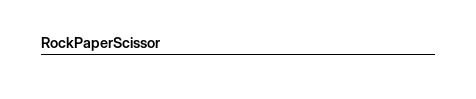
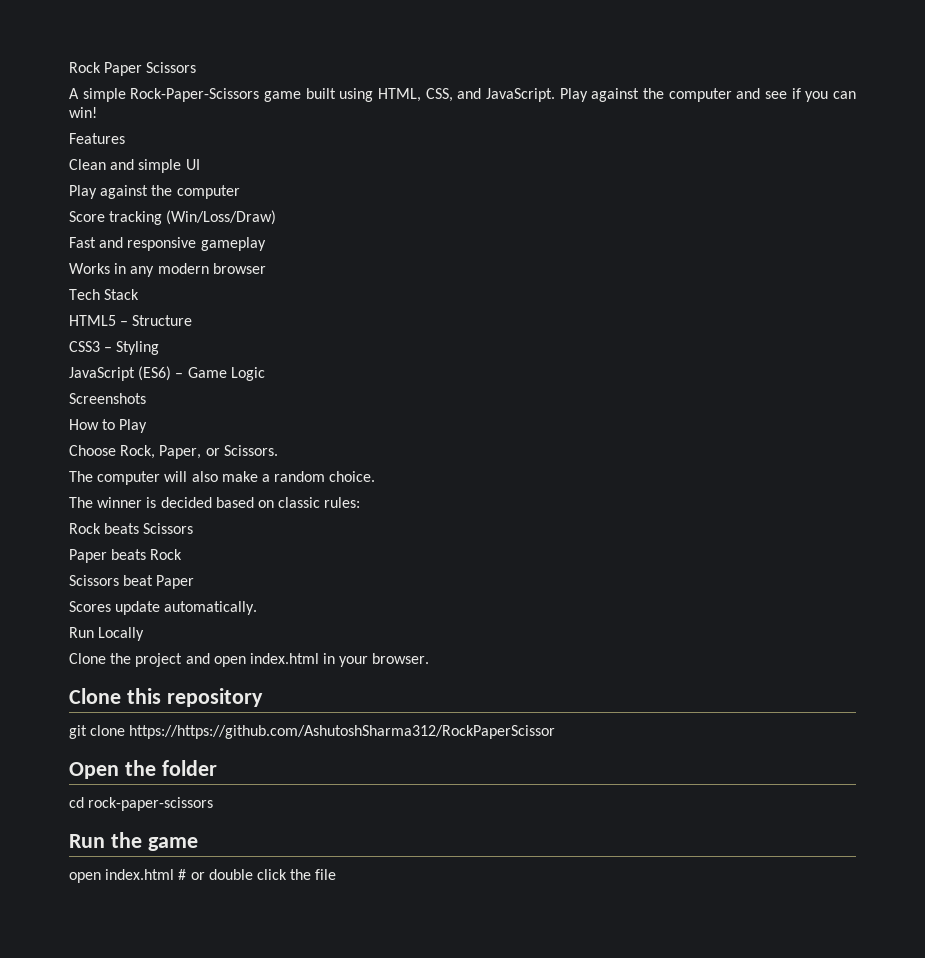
- RockPaperScissor
+ Rock Paper Scissors
+ A simple Rock-Paper-Scissors game built using HTML, CSS, and JavaScript. Play against the computer and see if you can win!
+ Features
+ Clean and simple UI
+ Play against the computer
+ Score tracking (Win/Loss/Draw)
+ Fast and responsive gameplay
+ Works in any modern browser
+ Tech Stack
+ HTML5 – Structure
+ CSS3 – Styling
+ JavaScript (ES6) – Game Logic
+ Screenshots
+ How to Play
+ Choose Rock, Paper, or Scissors.
+ The computer will also make a random choice.
+ The winner is decided based on classic rules:
+ Rock beats Scissors
+ Paper beats Rock
+ Scissors beat Paper
+ Scores update automatically.
+ Run Locally
+ Clone the project and open index.html in your browser.
+ Clone this repository
+ git clone https://https://github.com/AshutoshSharma312/RockPaperScissor
+ Open the folder
+ cd rock-paper-scissors
+ Run the game
+ open index.html # or double click the file

